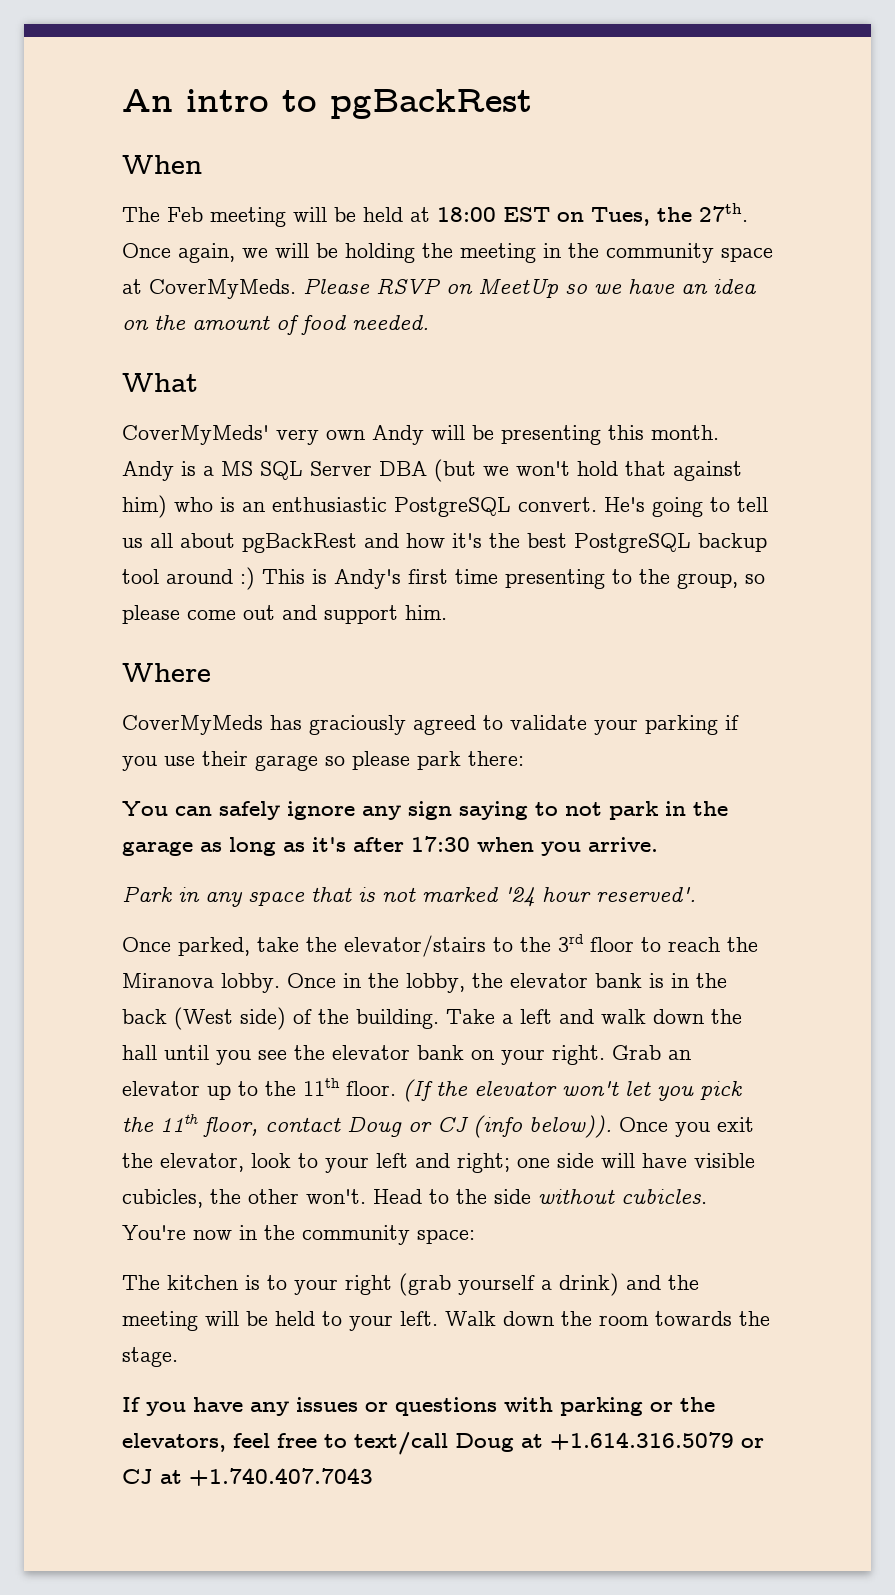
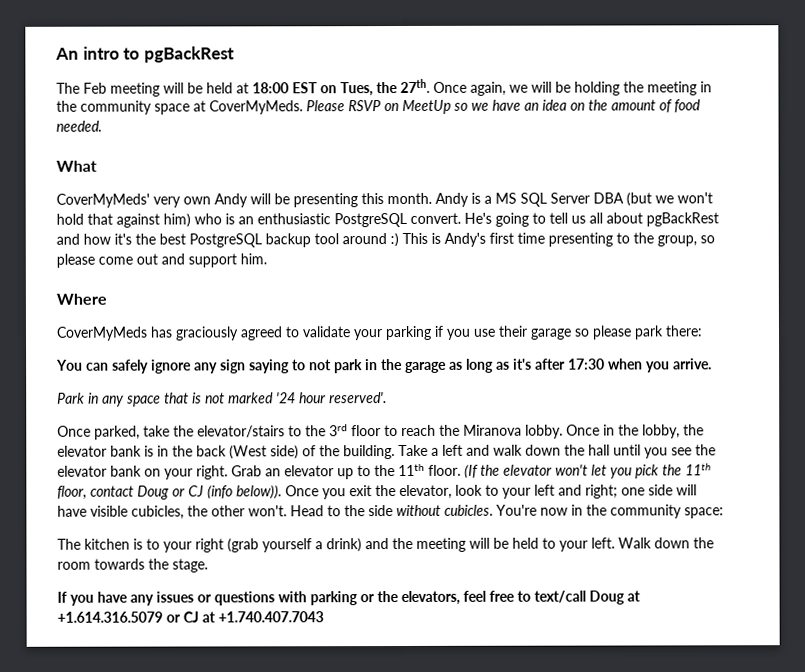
- When

